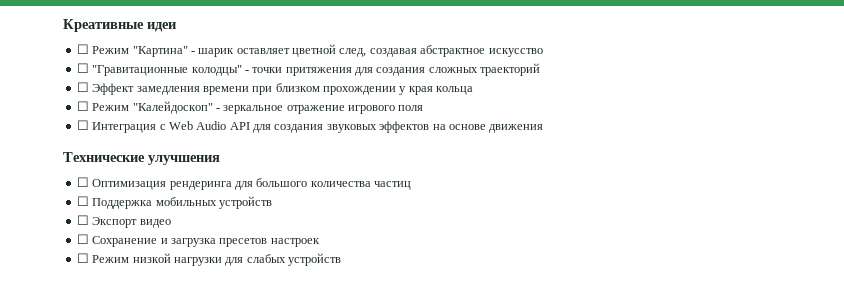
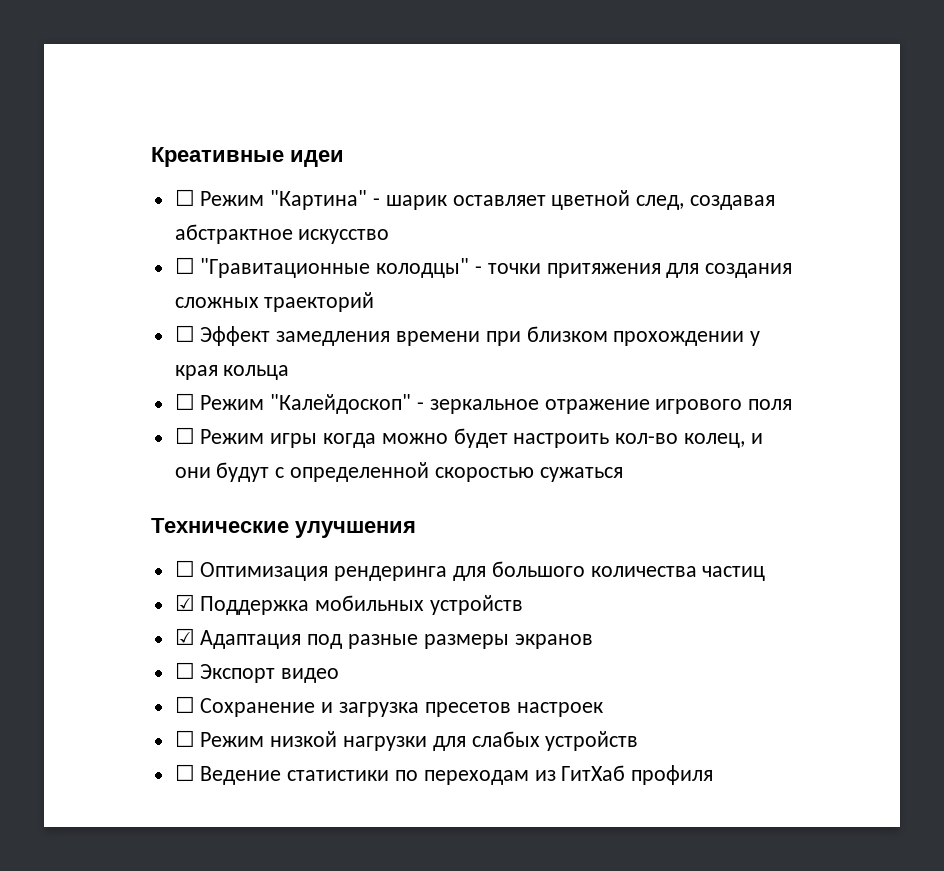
- ☐ Интеграция с Web Audio API для создания звуковых эффектов на основе движения
+ ☐ Режим игры когда можно будет настроить кол-во колец, и они будут с определенной скоростью сужаться
- ☐ Поддержка мобильных устройств
+ ☑ Поддержка мобильных устройств
+ ☑ Адаптация под разные размеры экранов
+ ☐ Ведение статистики по переходам из ГитХаб профиля

